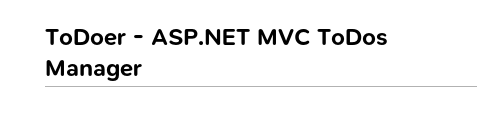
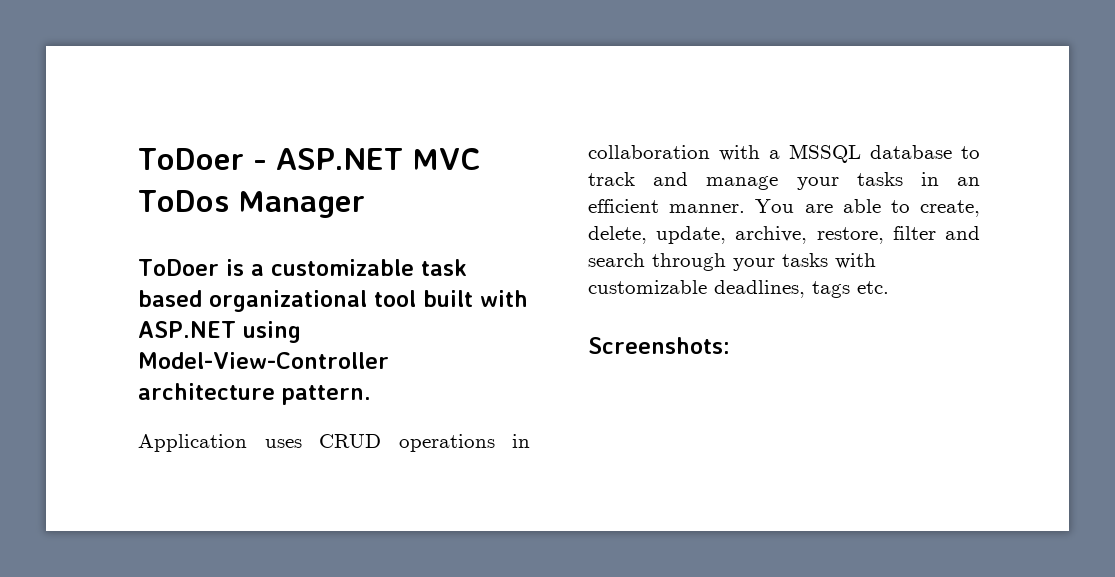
+ ToDoer is a customizable task based organizational tool built with ASP.NET using Model-View-Controller architecture pattern.
+ Application uses CRUD operations in collaboration with a MSSQL database to track and manage your tasks in an efficient manner. You are able to create, delete, update, archive, restore, filter and search through your tasks with customizable deadlines, tags etc.
+ Screenshots:

